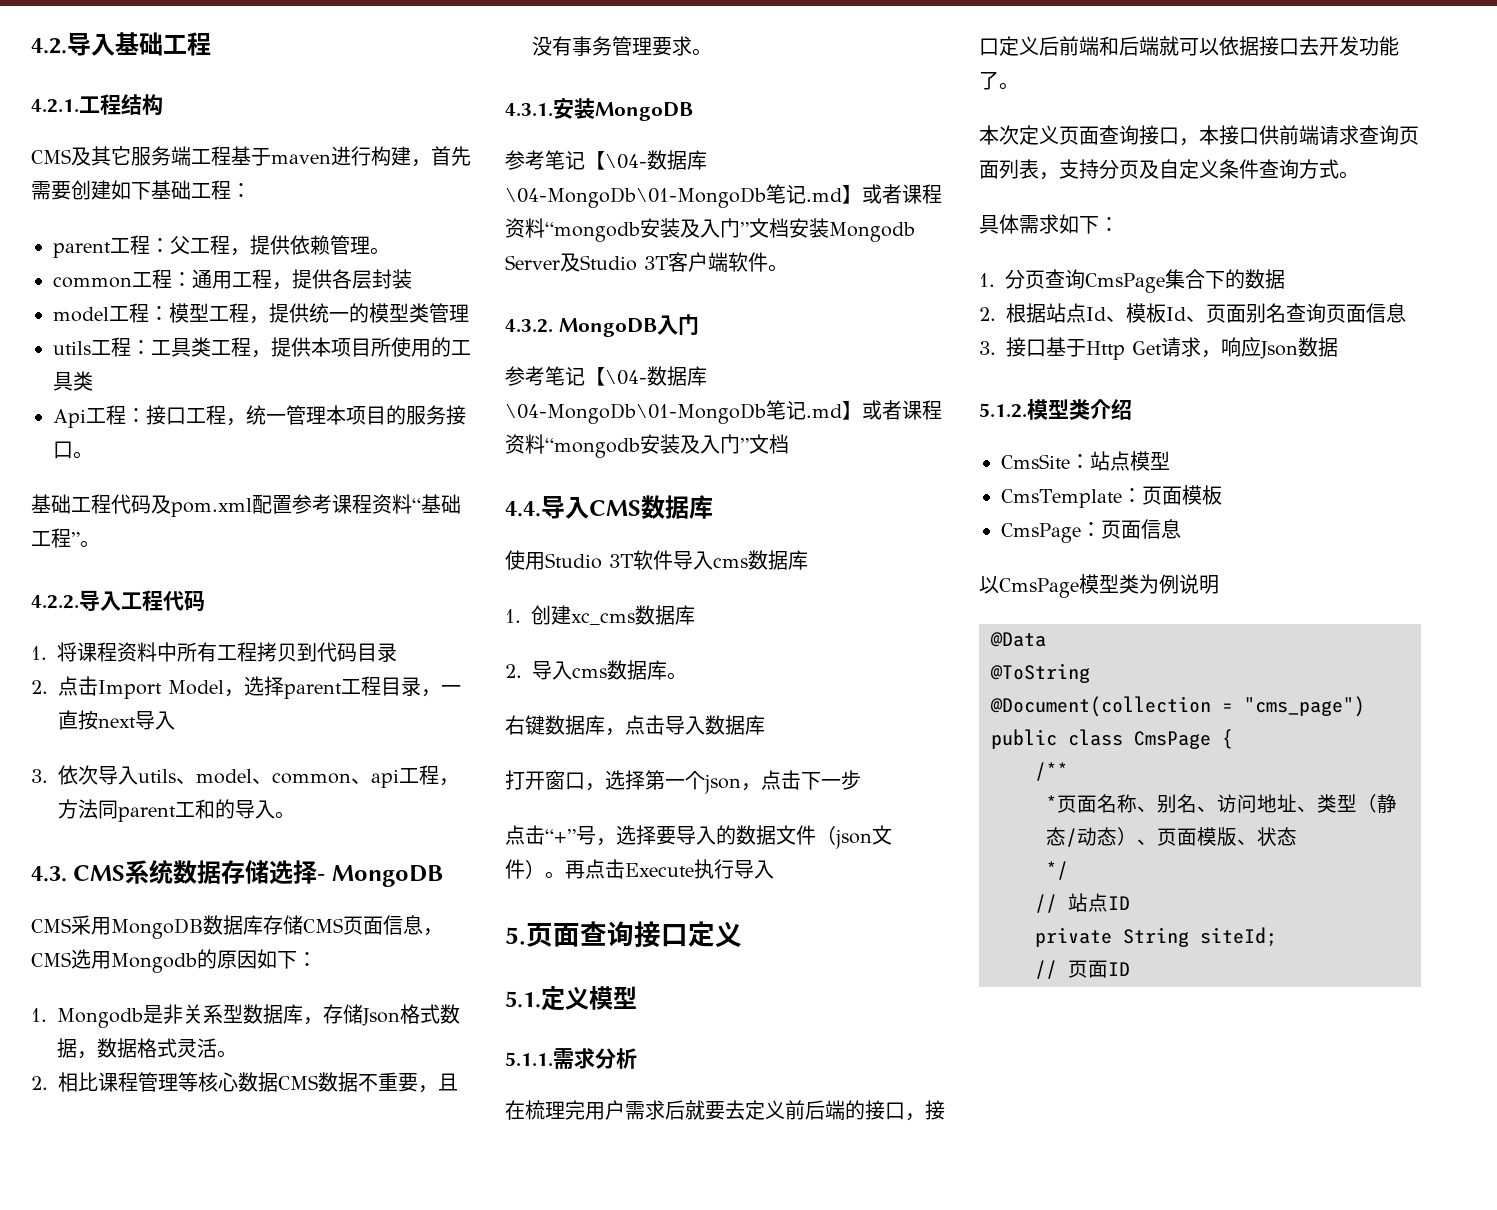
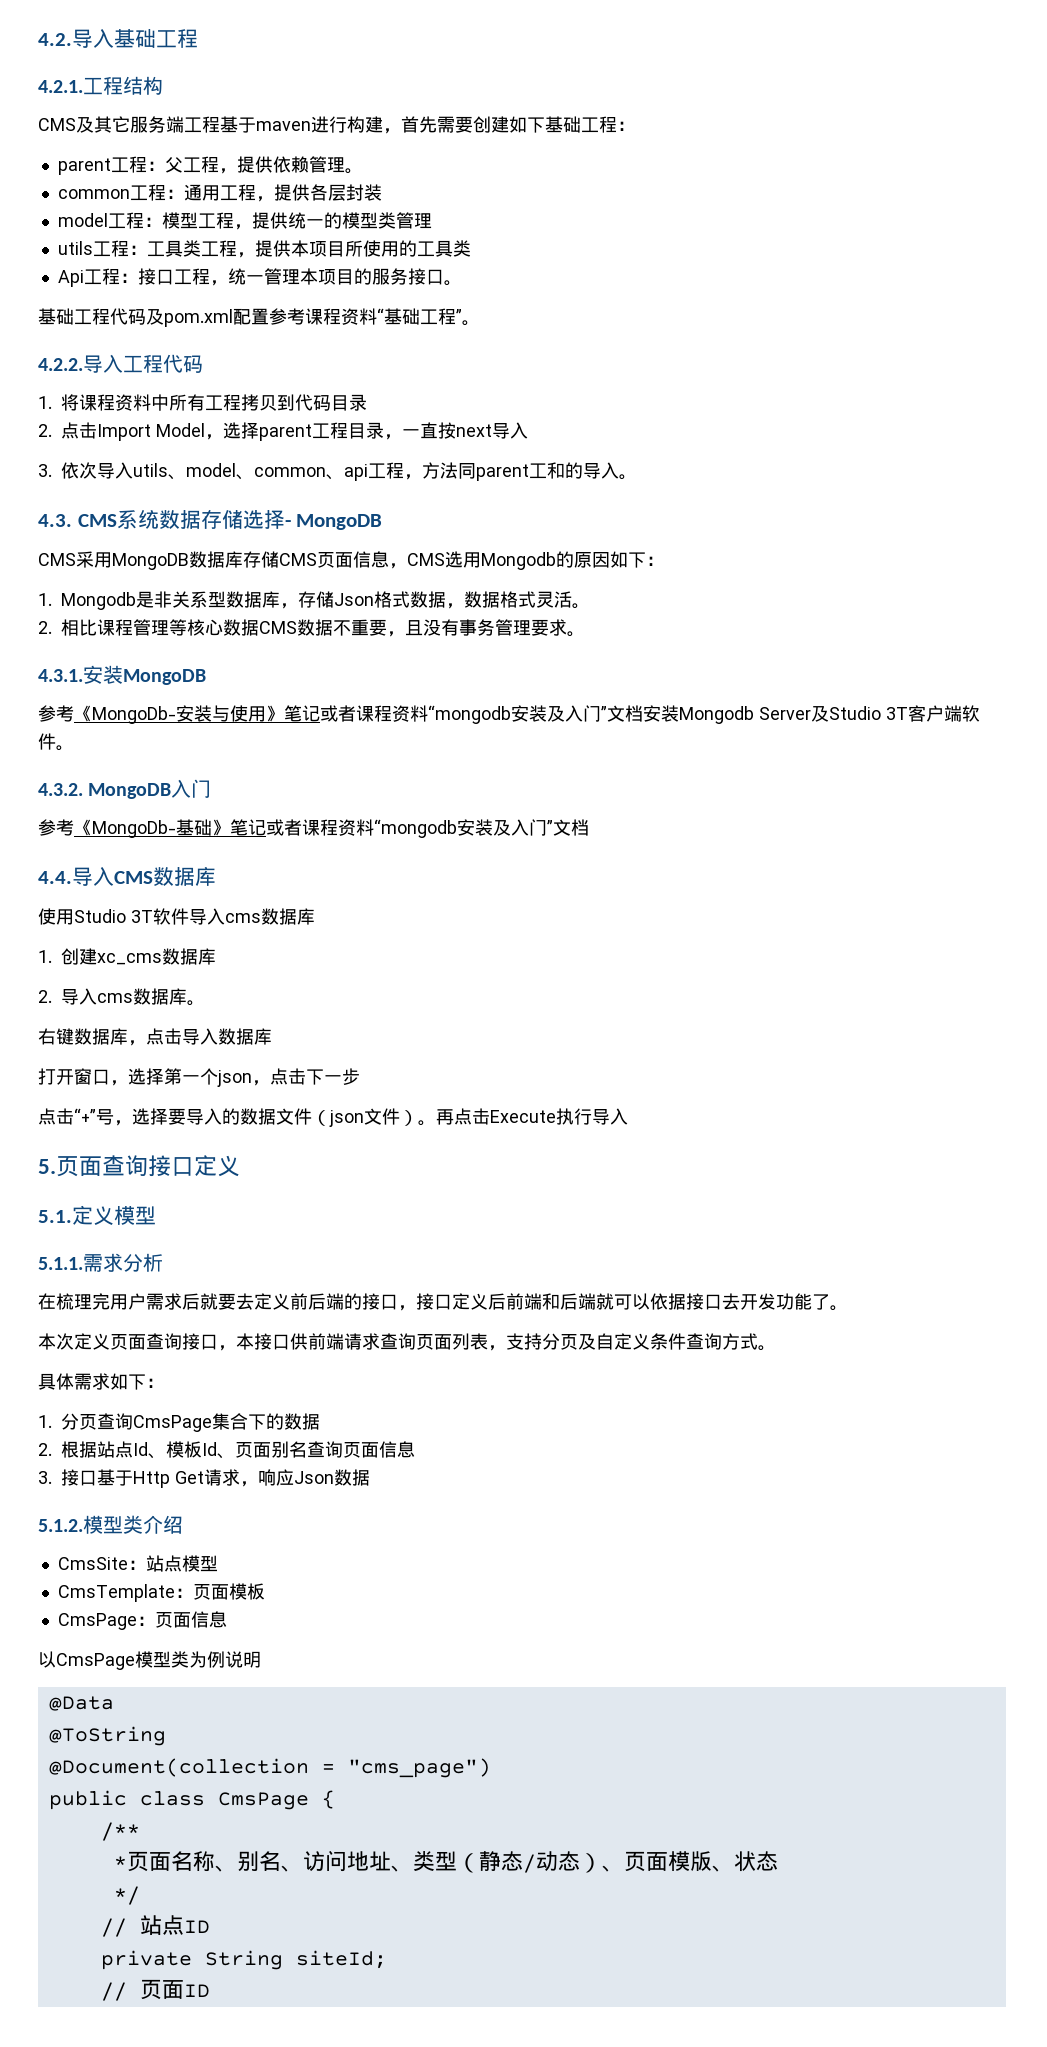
- 参考笔记【\04-数据库\04-MongoDb\01-MongoDb笔记.md】或者课程资料“mongodb安装及入门”文档安装Mongodb Server及Studio 3T客户端软件。
+ 参考《MongoDb-安装与使用》笔记或者课程资料“mongodb安装及入门”文档安装Mongodb Server及Studio 3T客户端软件。
  4.3.2. MongoDB入门
- 参考笔记【\04-数据库\04-MongoDb\01-MongoDb笔记.md】或者课程资料“mongodb安装及入门”文档
+ 参考《MongoDb-基础》笔记或者课程资料“mongodb安装及入门”文档

